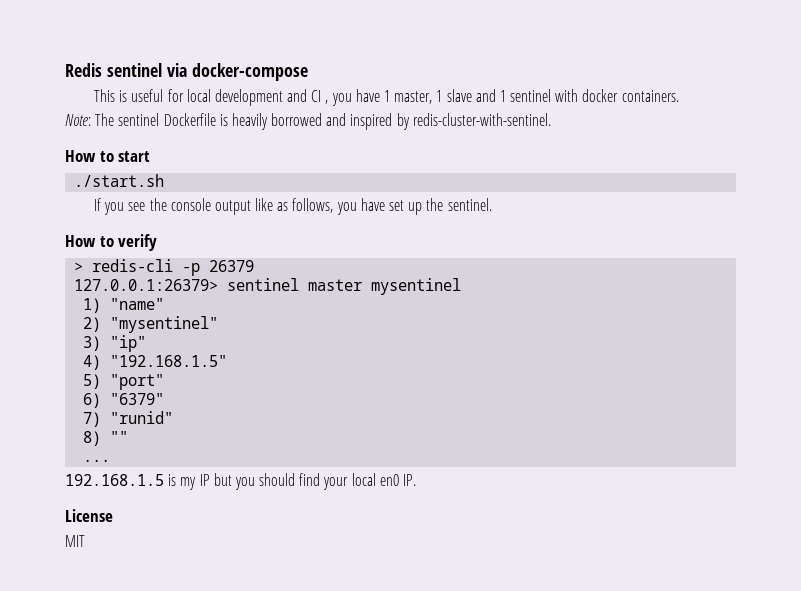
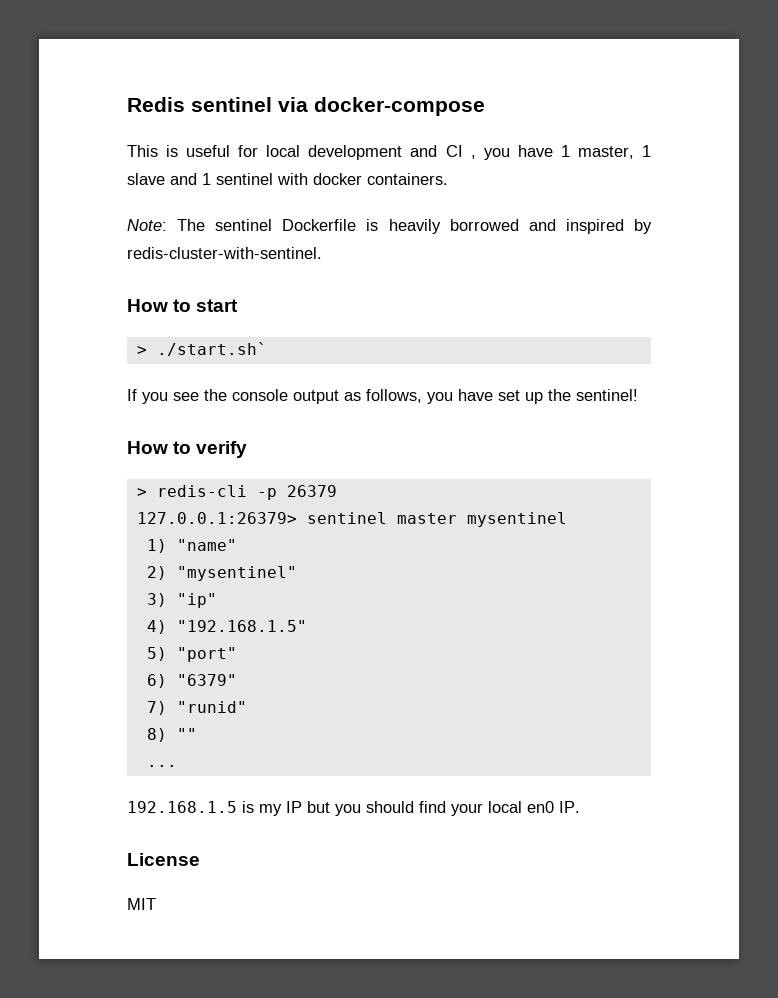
- ./start.sh
+ > ./start.sh`
- If you see the console output like as follows, you have set up the sentinel.
+ If you see the console output as follows, you have set up the sentinel!

